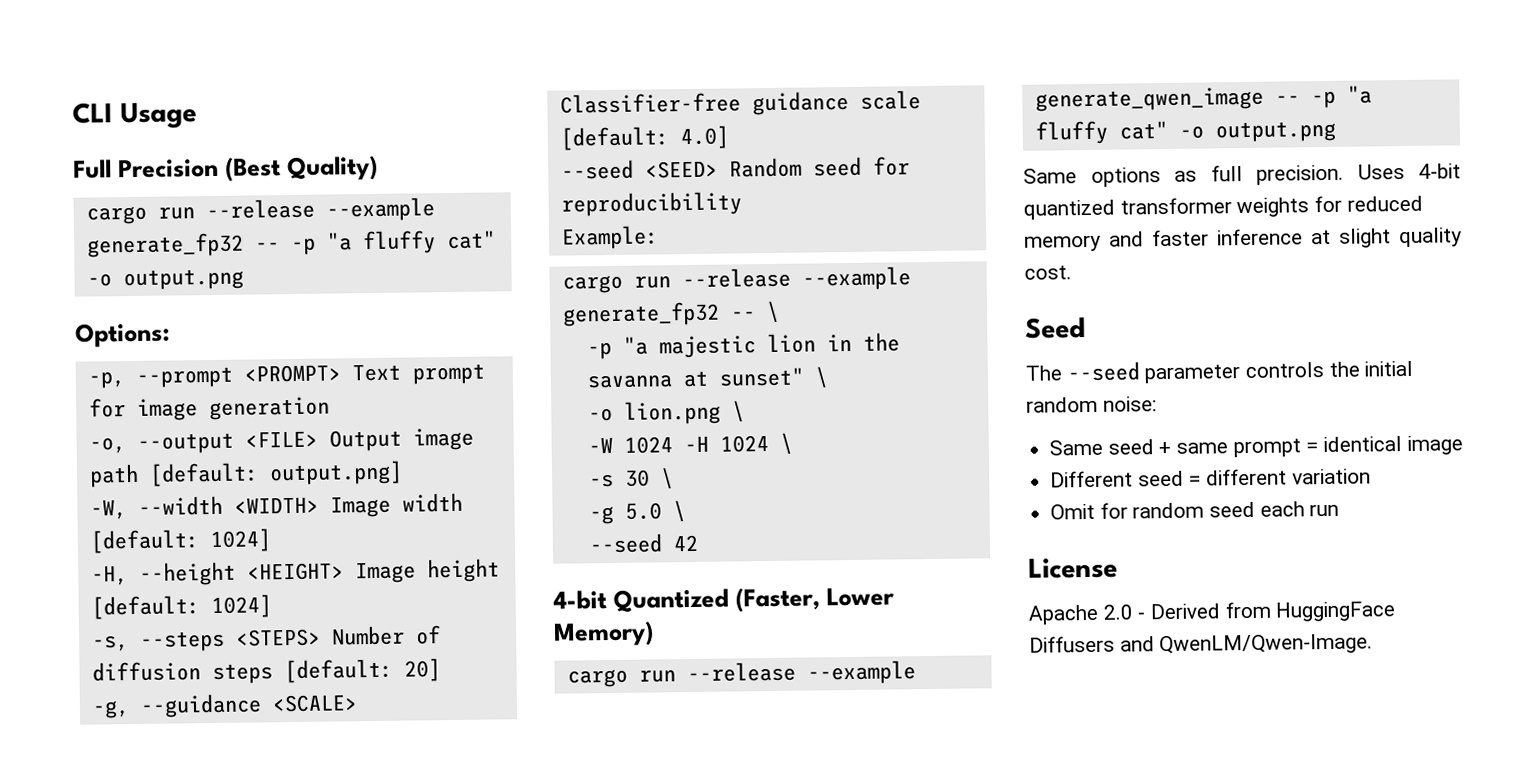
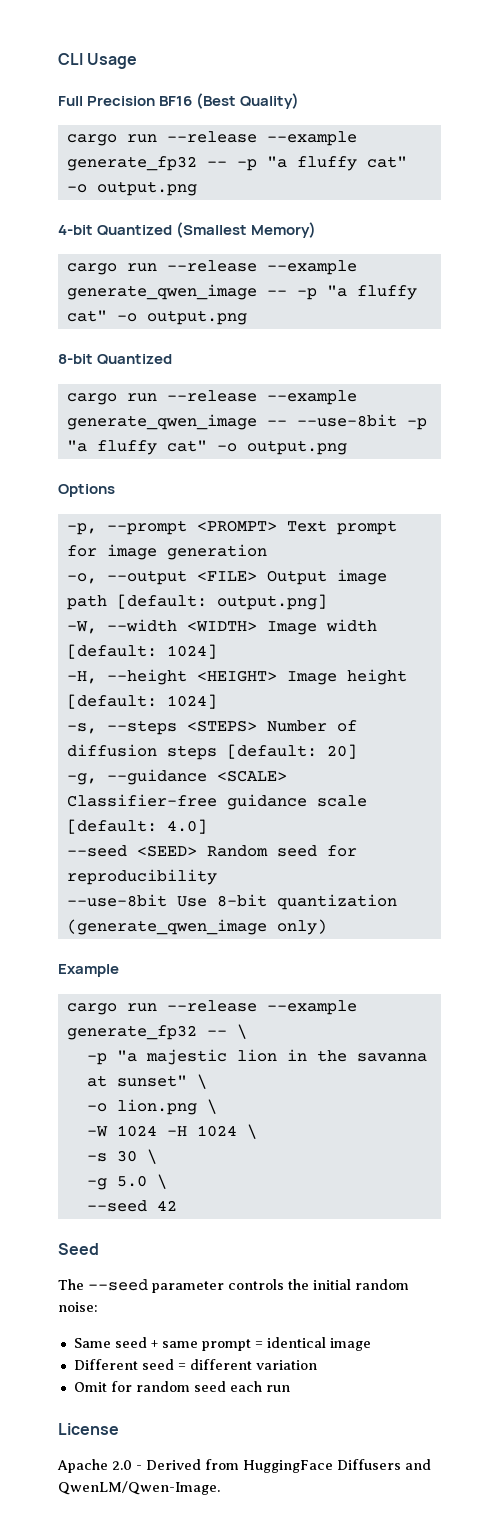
- Full Precision (Best Quality)
+ Full Precision BF16 (Best Quality)
- Options:
+ 4-bit Quantized (Smallest Memory)
+ cargo run --release --example generate_qwen_image -- -p "a fluffy cat" -o output.png
+ 8-bit Quantized
+ cargo run --release --example generate_qwen_image -- --use-8bit -p "a fluffy cat" -o output.png
+ Options
- Example:
+ --use-8bit Use 8-bit quantization (generate_qwen_image only)
+ Example
- 4-bit Quantized (Faster, Lower Memory)
- cargo run --release --example generate_qwen_image -- -p "a fluffy cat" -o output.png
- Same options as full precision. Uses 4-bit quantized transformer weights for reduced memory and faster inference at slight quality cost.

